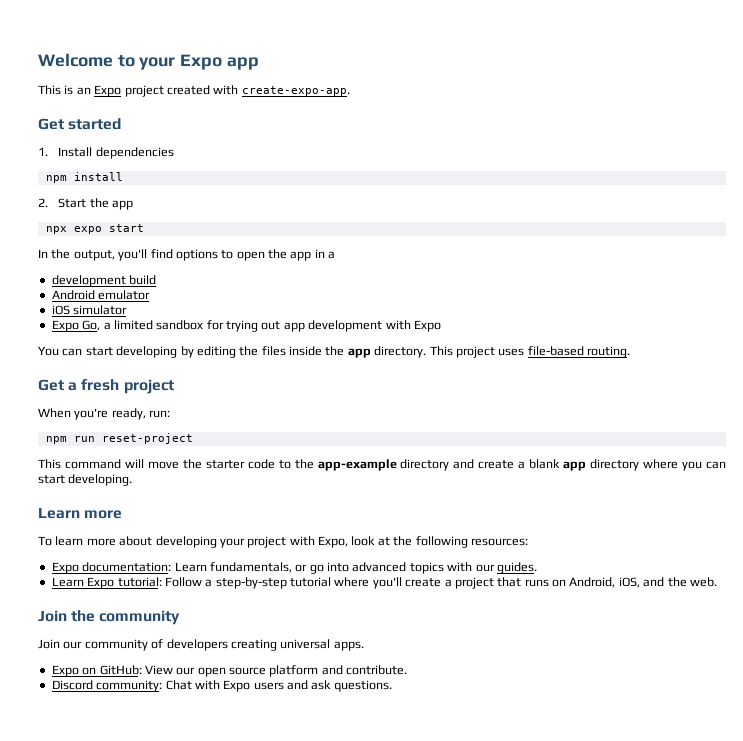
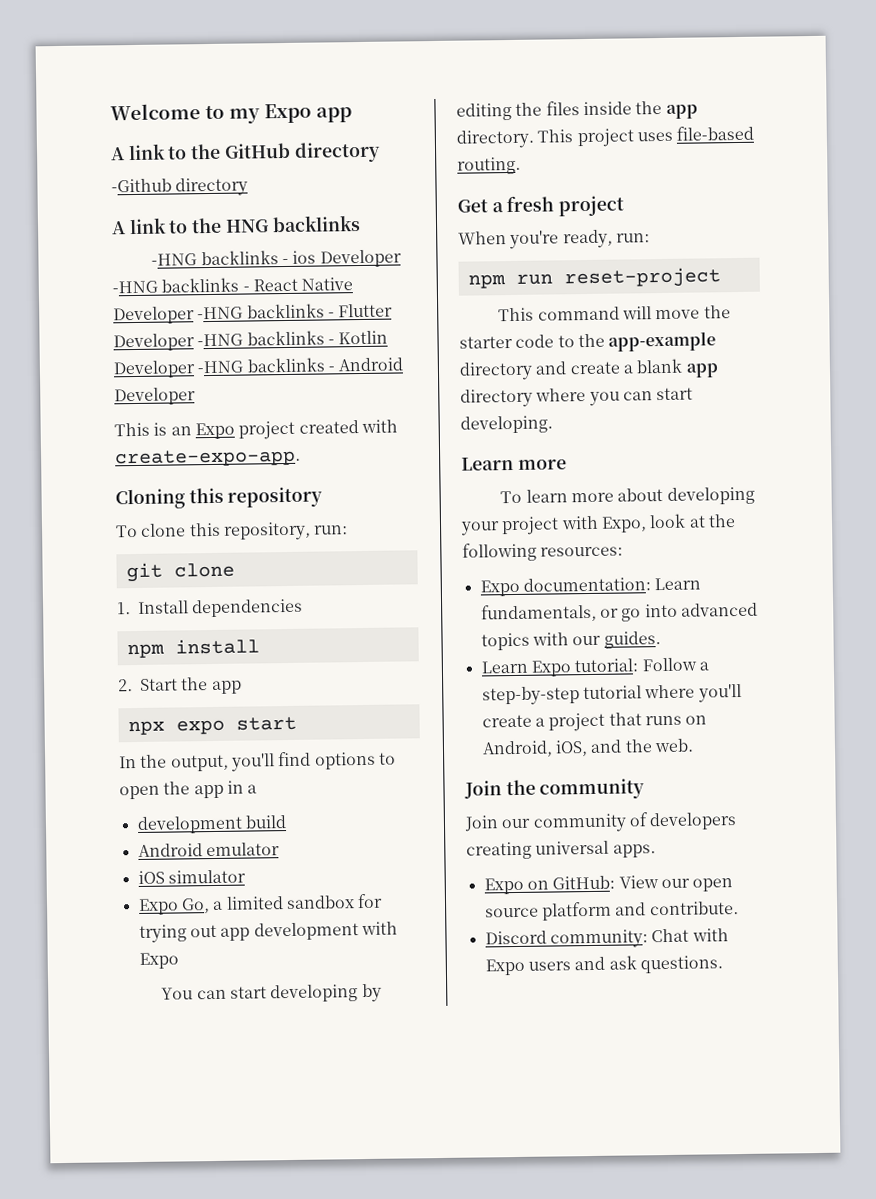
- Welcome to your Expo app
+ Welcome to my Expo app
+ A link to the GitHub directory
+ -Github directory
+ A link to the HNG backlinks
+ -HNG backlinks - ios Developer -HNG backlinks - React Native Developer -HNG backlinks - Flutter Developer -HNG backlinks - Kotlin Developer -HNG backlinks - Android Developer
- Get started
+ Cloning this repository
+ To clone this repository, run:
+ git clone

